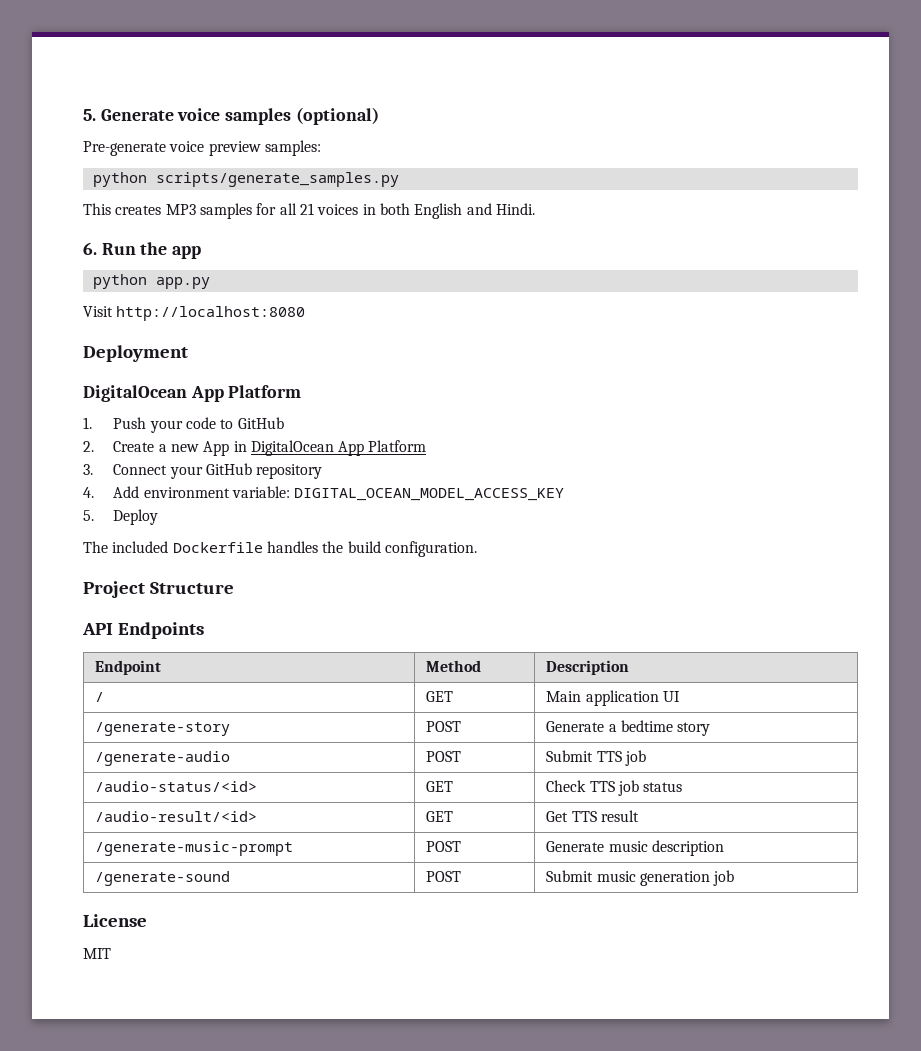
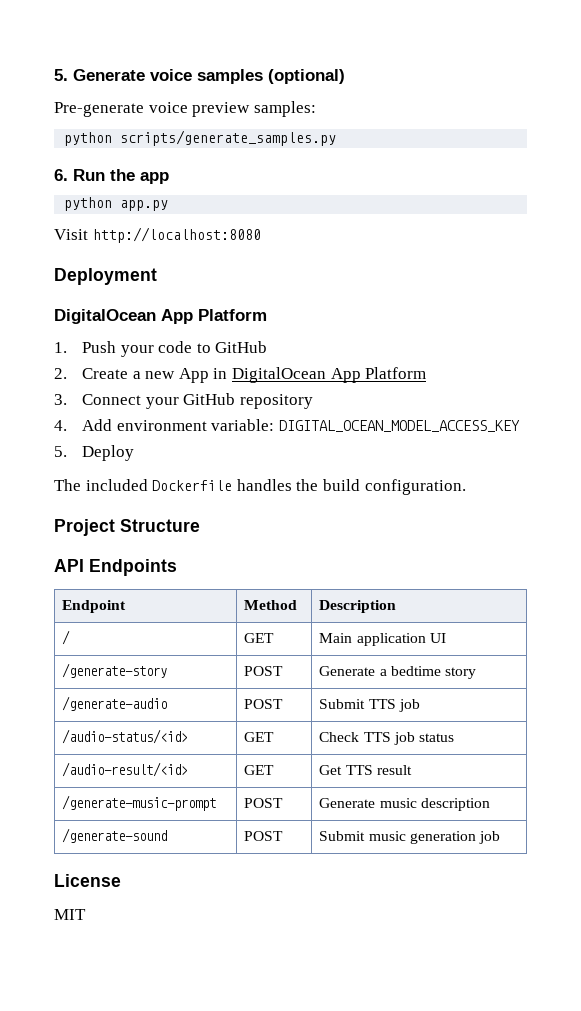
- This creates MP3 samples for all 21 voices in both English and Hindi.

